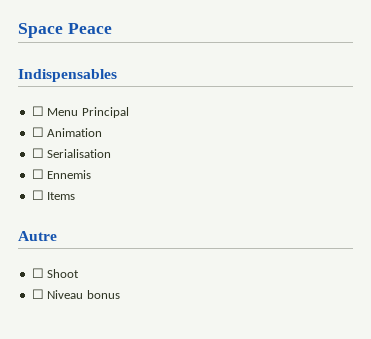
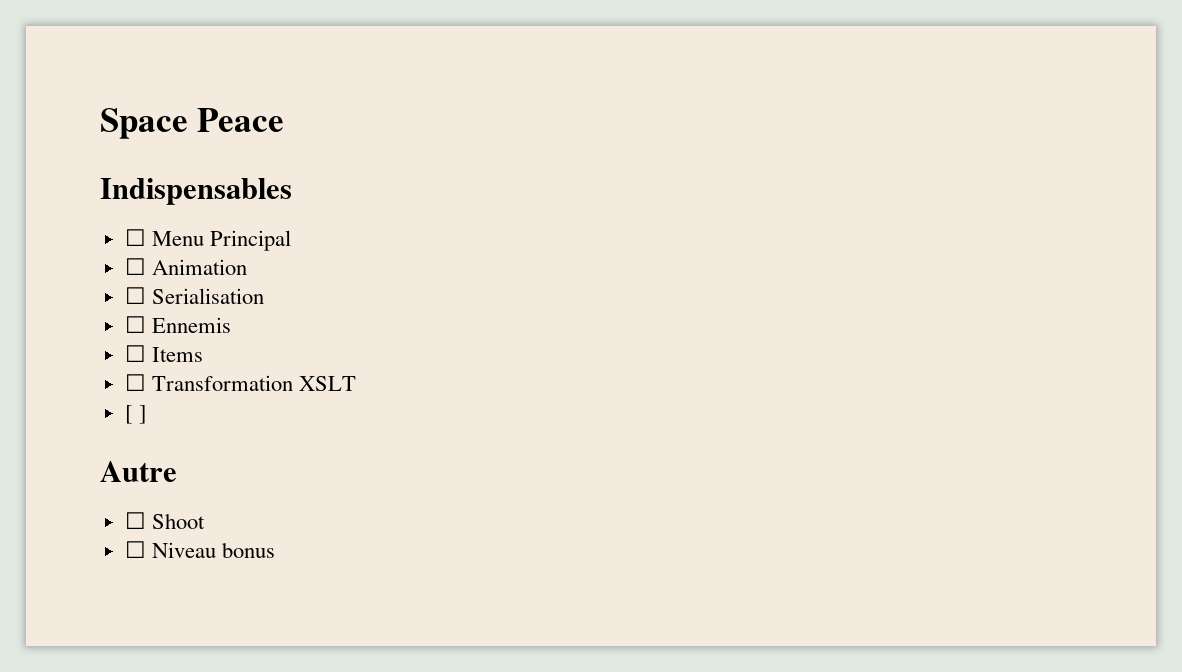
+ ☐ Transformation XSLT
+ [ ]

